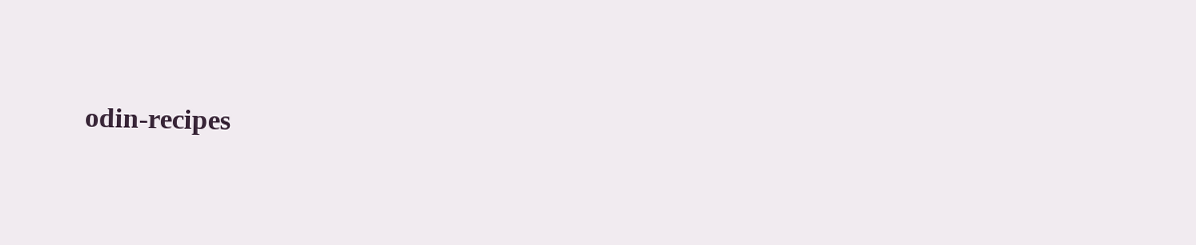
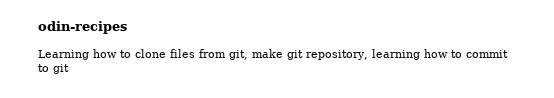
+ Learning how to clone files from git, make git repository, learning how to commit to git

